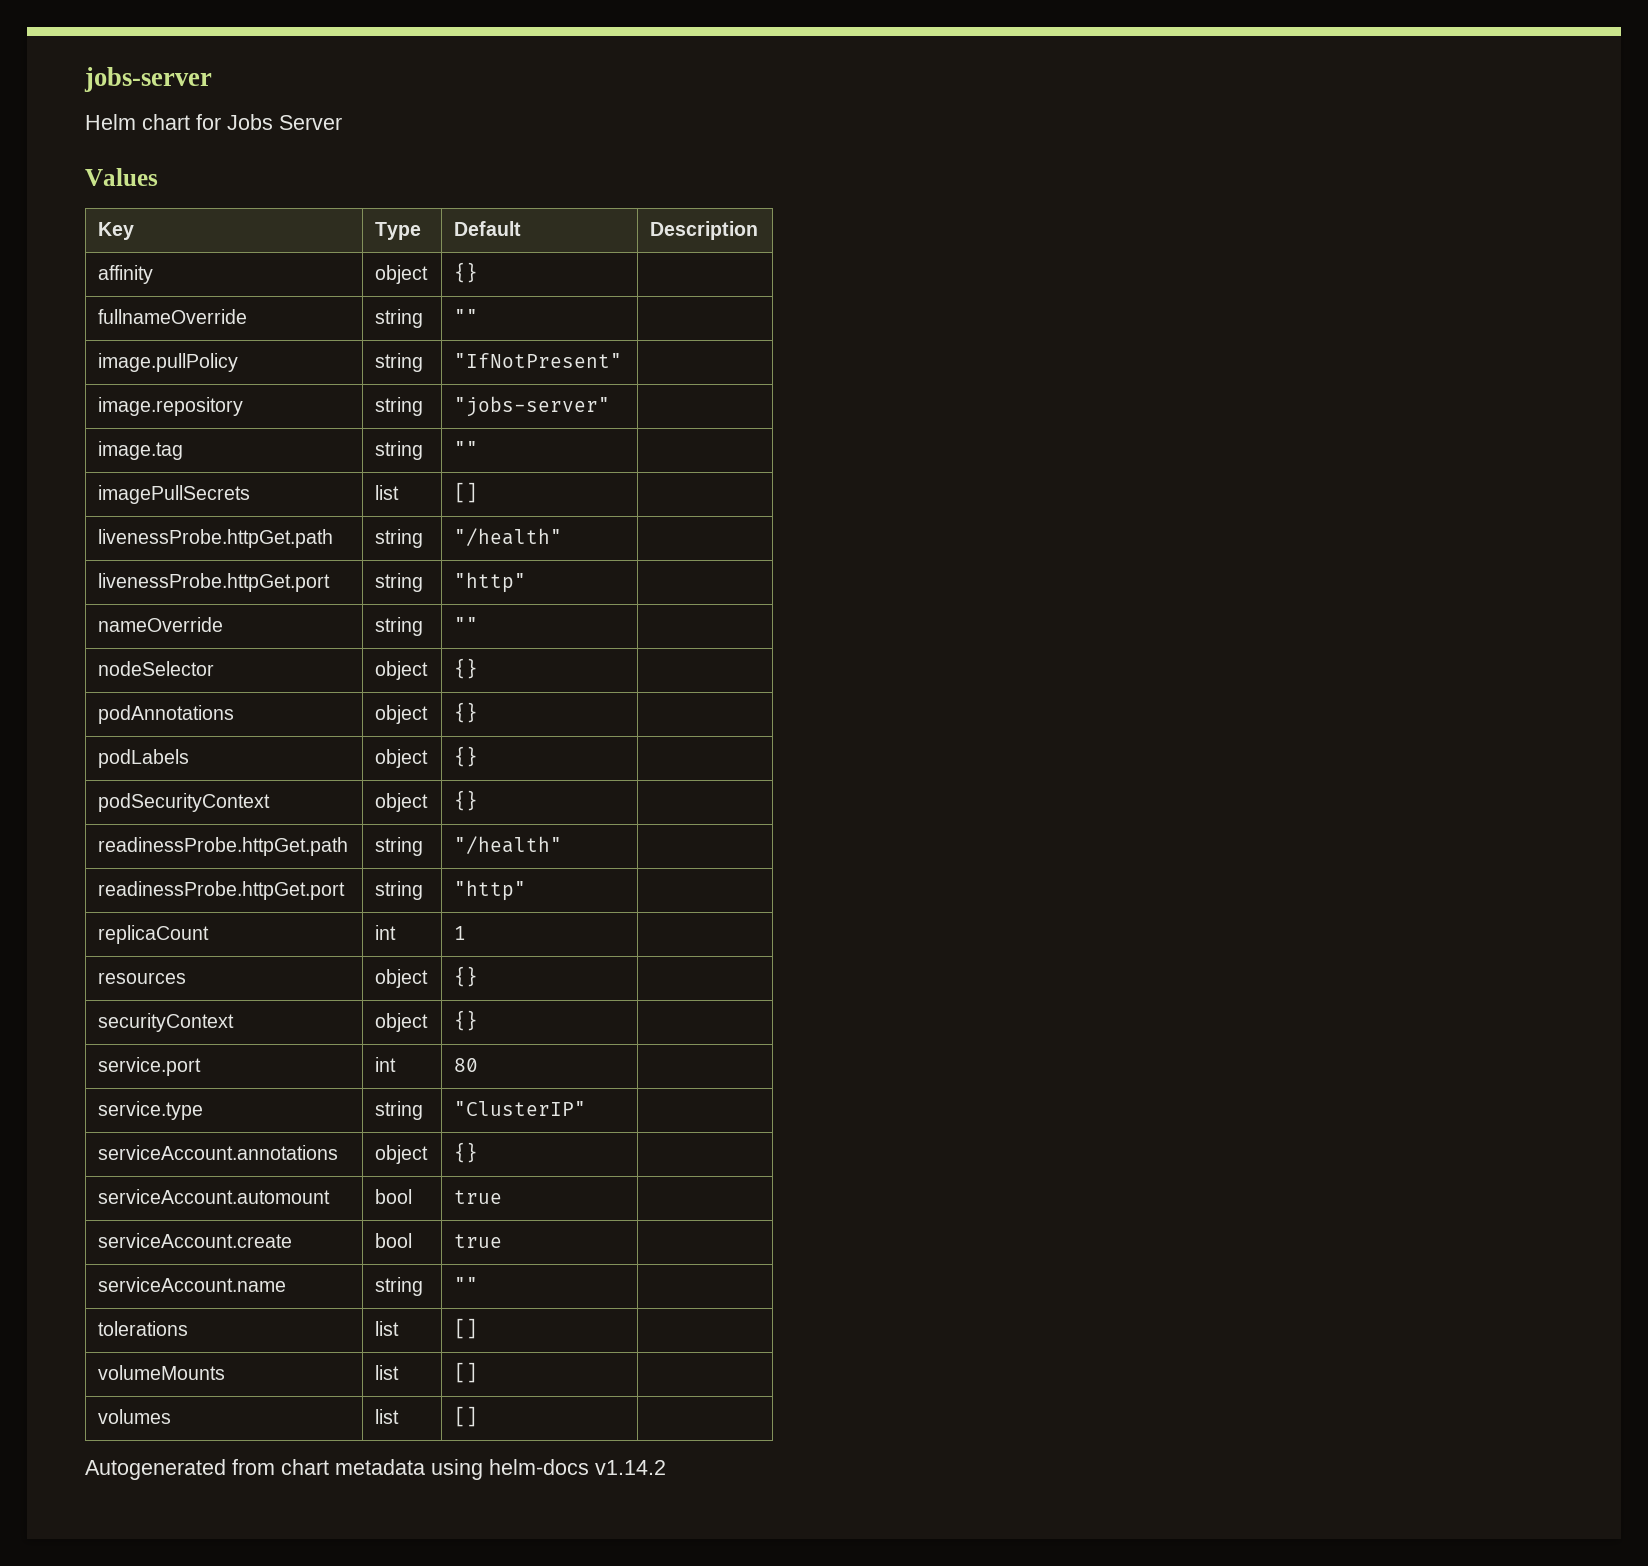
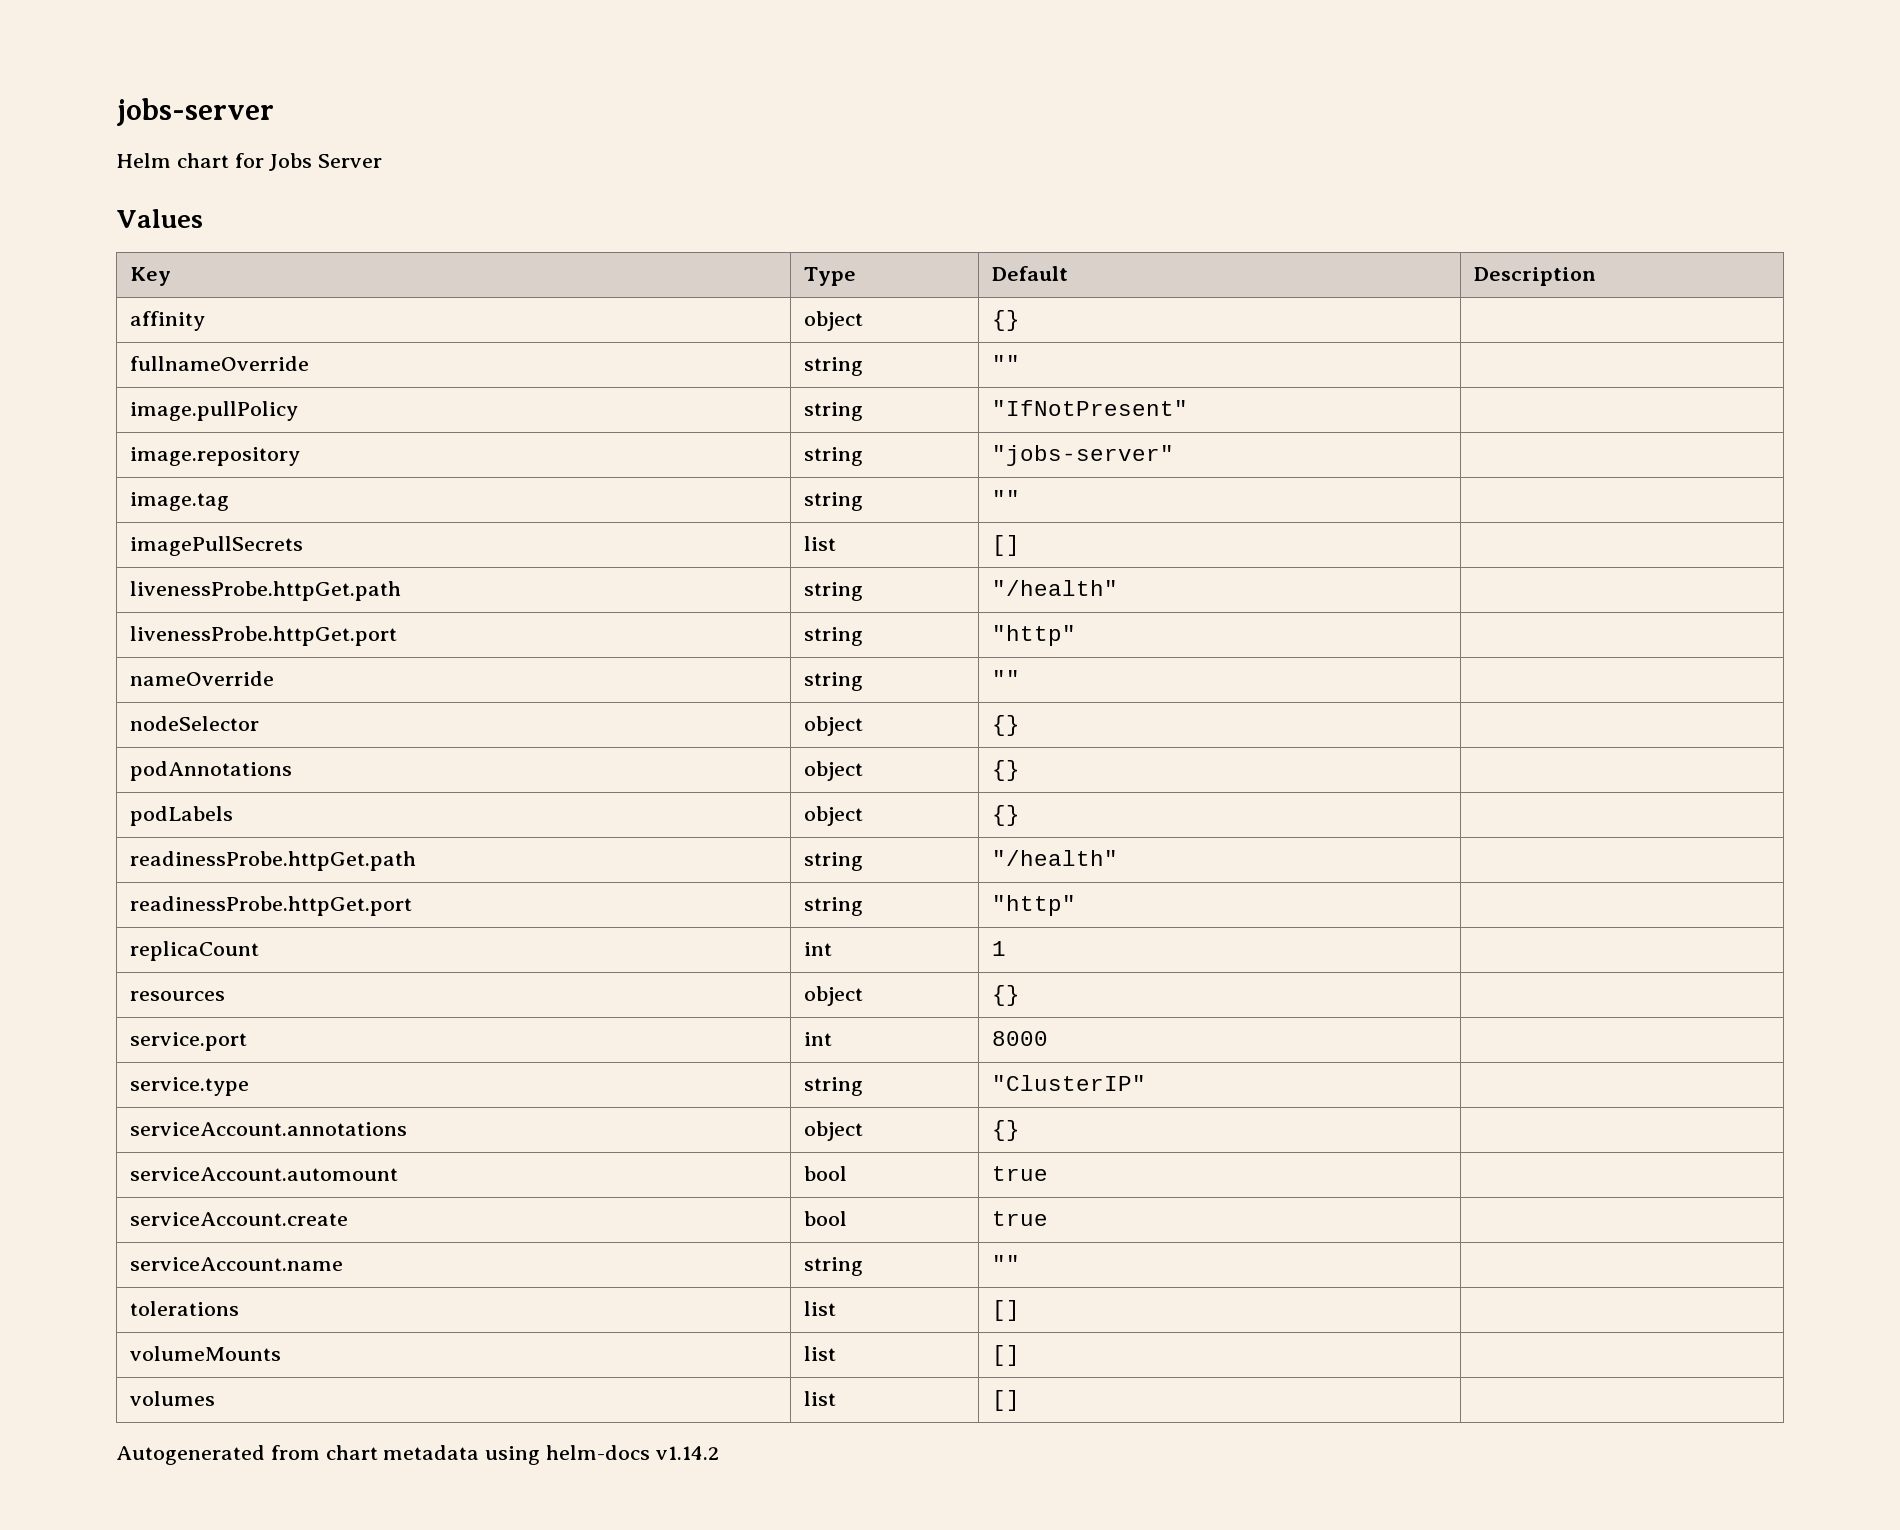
- podSecurityContext | object | {} |
- securityContext | object | {} |
- service.port | int | 80 |
+ service.port | int | 8000 |

